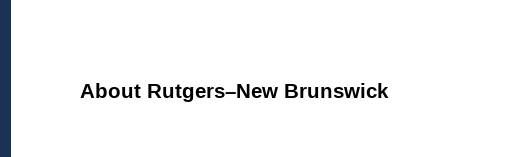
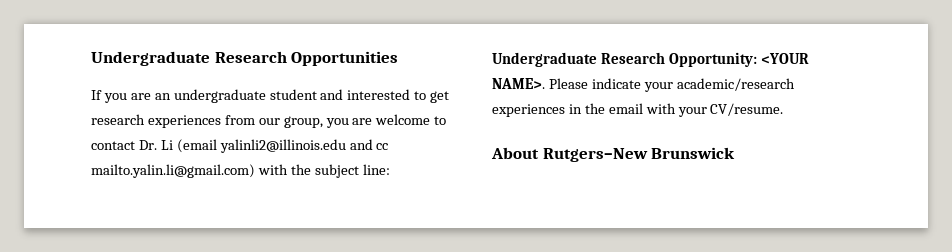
+ Undergraduate Research Opportunities
+ If you are an undergraduate student and interested to get research experiences from our group, you are welcome to contact Dr. Li (email yalinli2@illinois.edu and cc mailto.yalin.li@gmail.com) with the subject line: Undergraduate Research Opportunity: <YOUR NAME>. Please indicate your academic/research experiences in the email with your CV/resume.

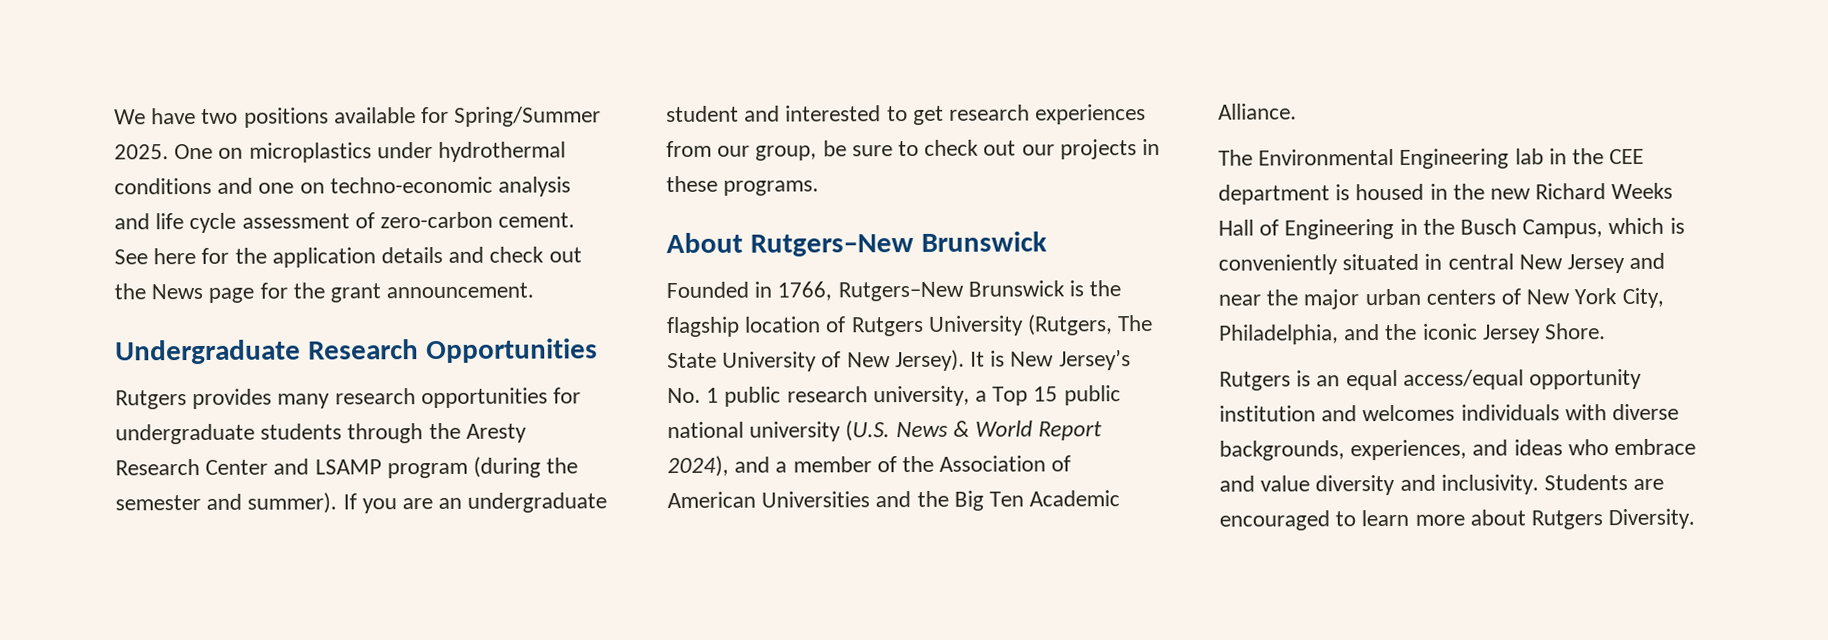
+ We have two positions available for Spring/Summer 2025. One on microplastics under hydrothermal conditions and one on techno-economic analysis and life cycle assessment of zero-carbon cement. See here for the application details and check out the News page for the grant announcement.
  Undergraduate Research Opportunities
- If you are an undergraduate student and interested to get research experiences from our group, you are welcome to contact Dr. Li (email yalinli2@illinois.edu and cc mailto.yalin.li@gmail.com) with the subject line: Undergraduate Research Opportunity: <YOUR NAME>. Please indicate your academic/research experiences in the email with your CV/resume.
+ Rutgers provides many research opportunities for undergraduate students through the Aresty Research Center and LSAMP program (during the semester and summer). If you are an undergraduate student and interested to get research experiences from our group, be sure to check out our projects in these programs.
  About Rutgers–New Brunswick
+ Founded in 1766, Rutgers–New Brunswick is the flagship location of Rutgers University (Rutgers, The State University of New Jersey). It is New Jersey’s No. 1 public research university, a Top 15 public national university (U.S. News & World Report 2024), and a member of the Association of American Universities and the Big Ten Academic Alliance.
+ The Environmental Engineering lab in the CEE department is housed in the new Richard Weeks Hall of Engineering in the Busch Campus, which is conveniently situated in central New Jersey and near the major urban centers of New York City, Philadelphia, and the iconic Jersey Shore.
+ Rutgers is an equal access/equal opportunity institution and welcomes individuals with diverse backgrounds, experiences, and ideas who embrace and value diversity and inclusivity. Students are encouraged to learn more about Rutgers Diversity.

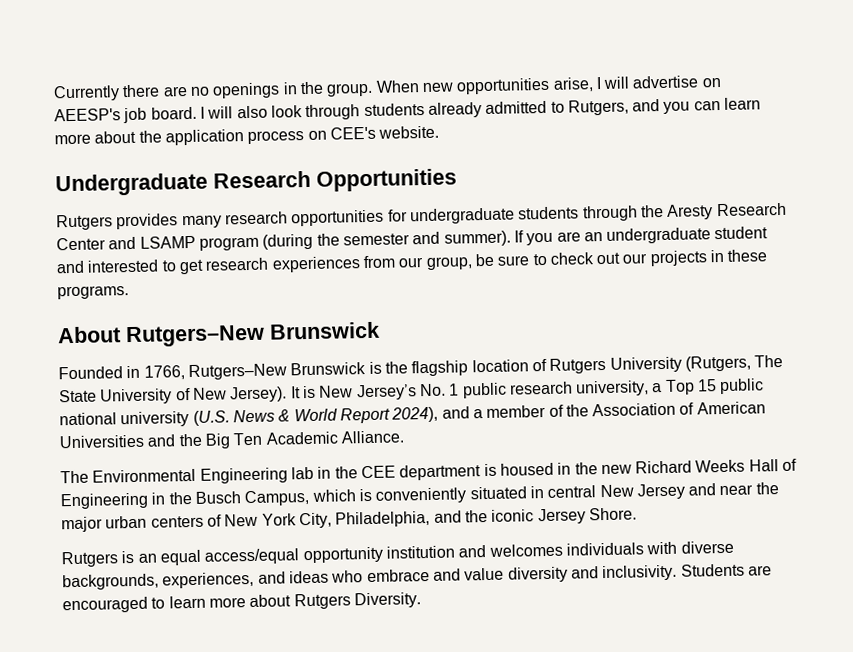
- We have two positions available for Spring/Summer 2025. One on microplastics under hydrothermal conditions and one on techno-economic analysis and life cycle assessment of zero-carbon cement. See here for the application details and check out the News page for the grant announcement.
+ Currently there are no openings in the group. When new opportunities arise, I will advertise on AEESP's job board. I will also look through students already admitted to Rutgers, and you can learn more about the application process on CEE's website.

